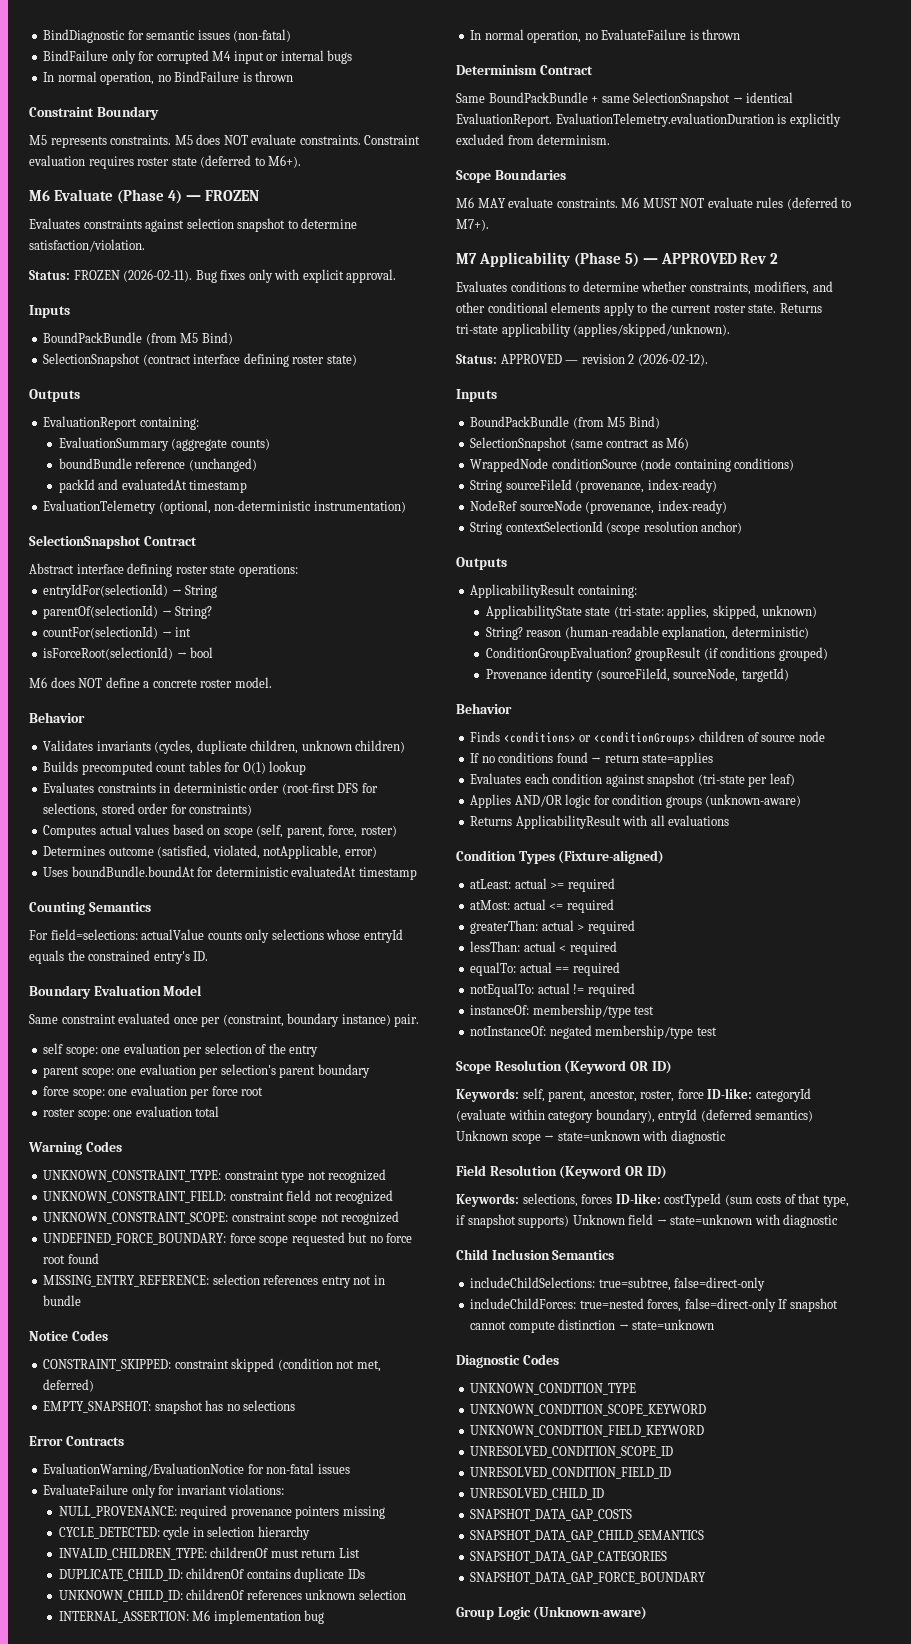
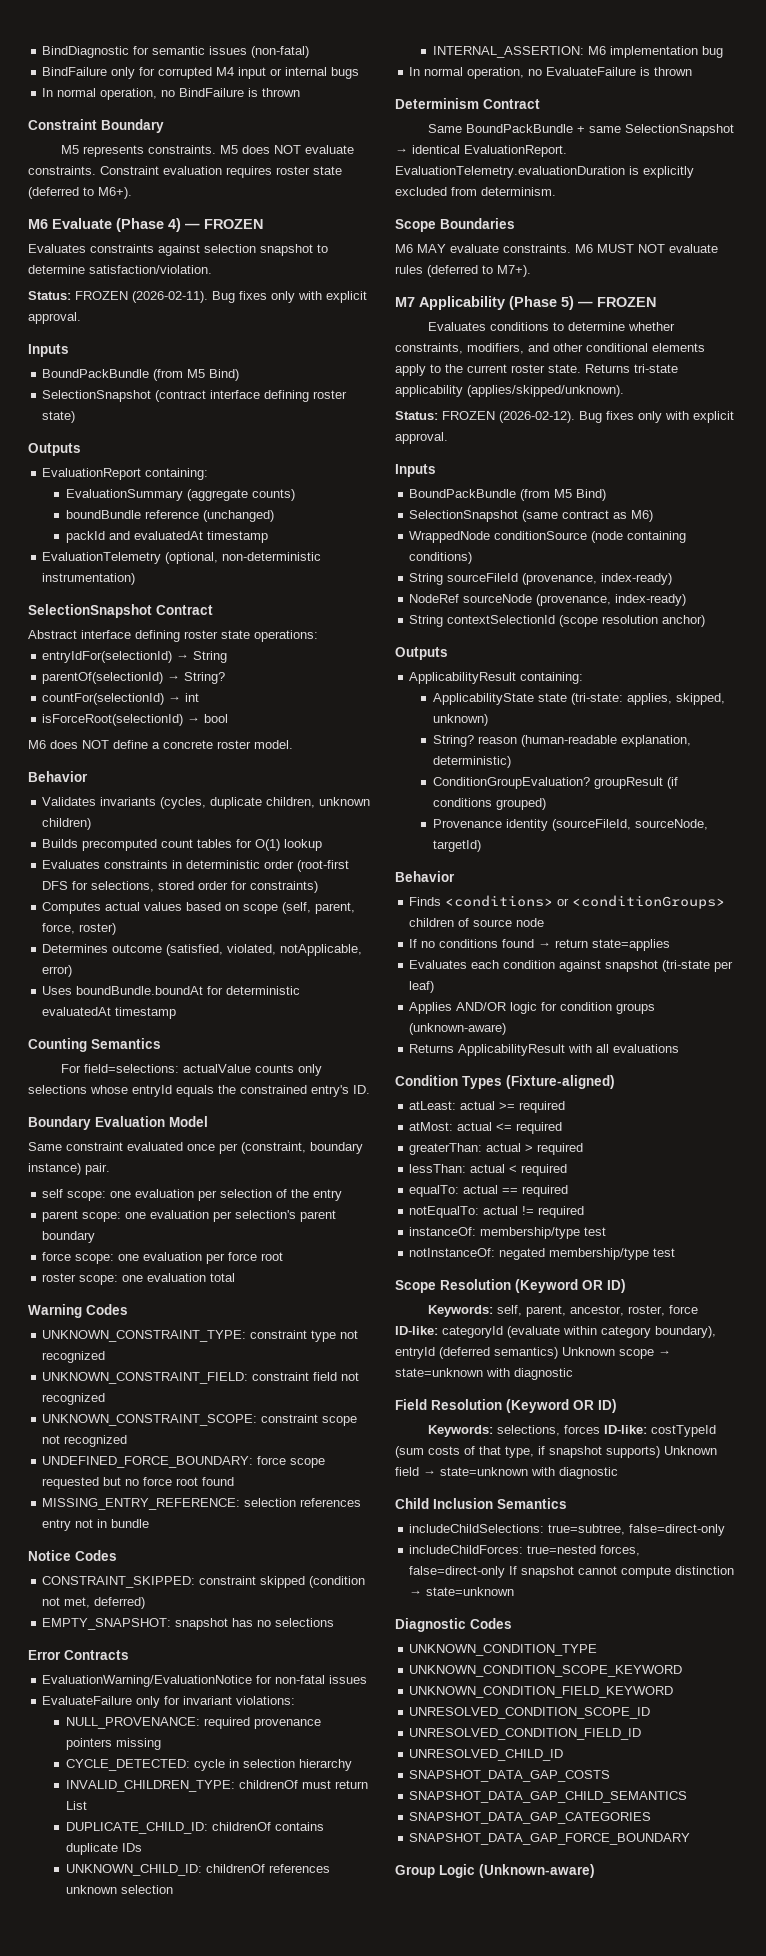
- M7 Applicability (Phase 5) — APPROVED Rev 2
+ M7 Applicability (Phase 5) — FROZEN
- Status: APPROVED — revision 2 (2026-02-12).
+ Status: FROZEN (2026-02-12). Bug fixes only with explicit approval.

